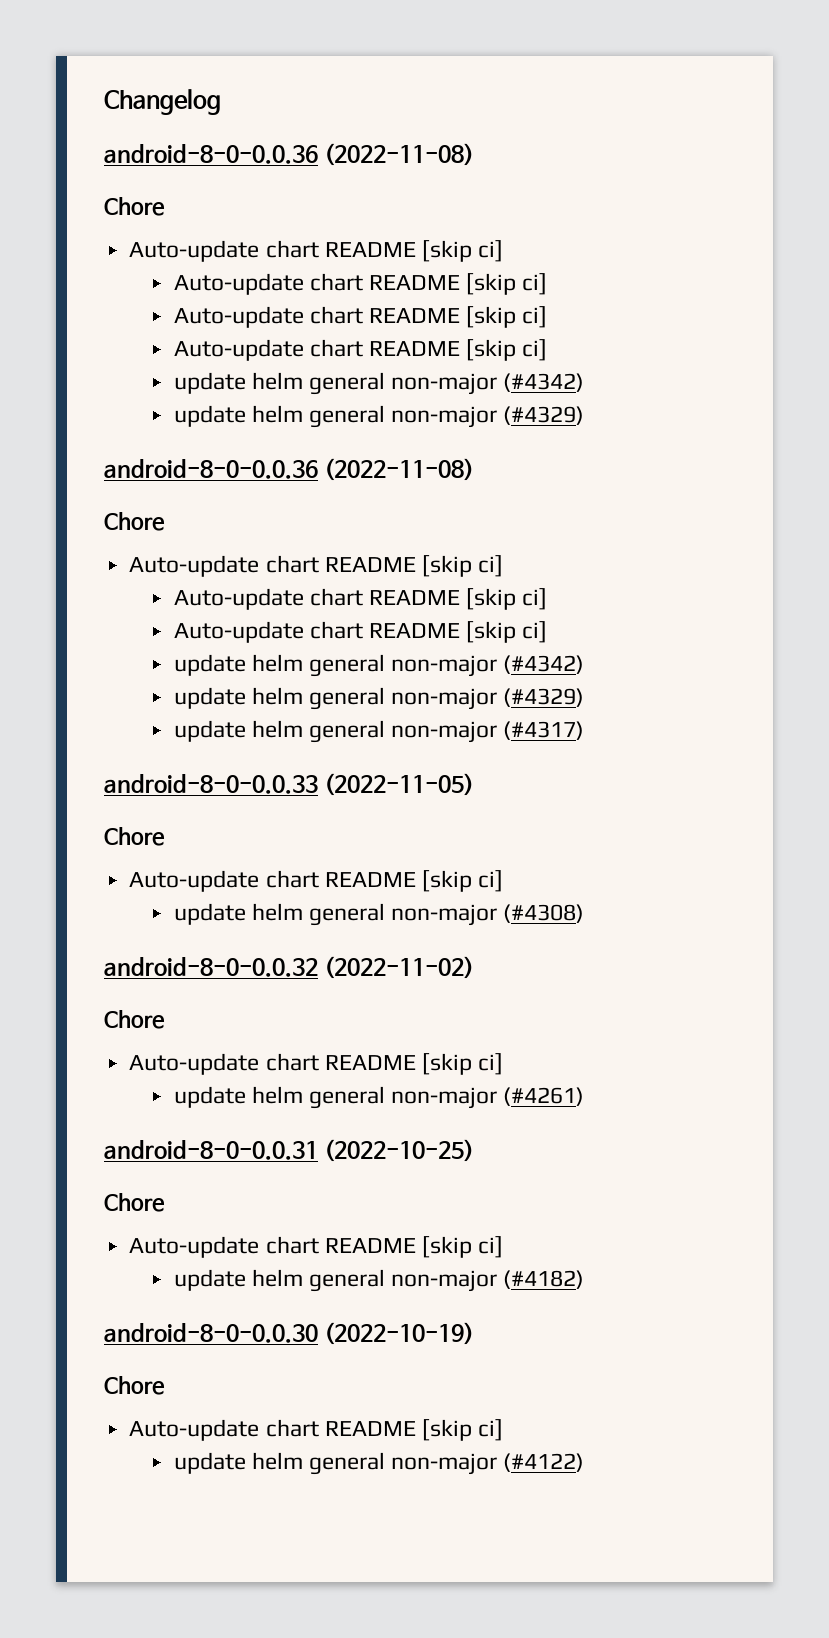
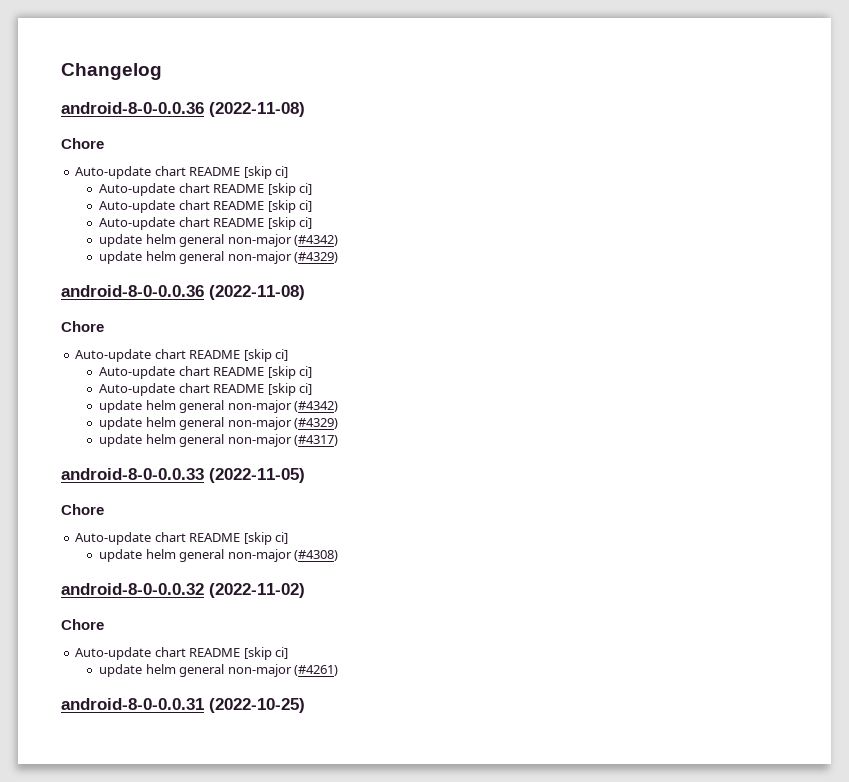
  android-8-0-0.0.31 (2022-10-25)
- Chore
- Auto-update chart README [skip ci]
- update helm general non-major (#4182)
- android-8-0-0.0.30 (2022-10-19)
- Chore
- Auto-update chart README [skip ci]
- update helm general non-major (#4122)

